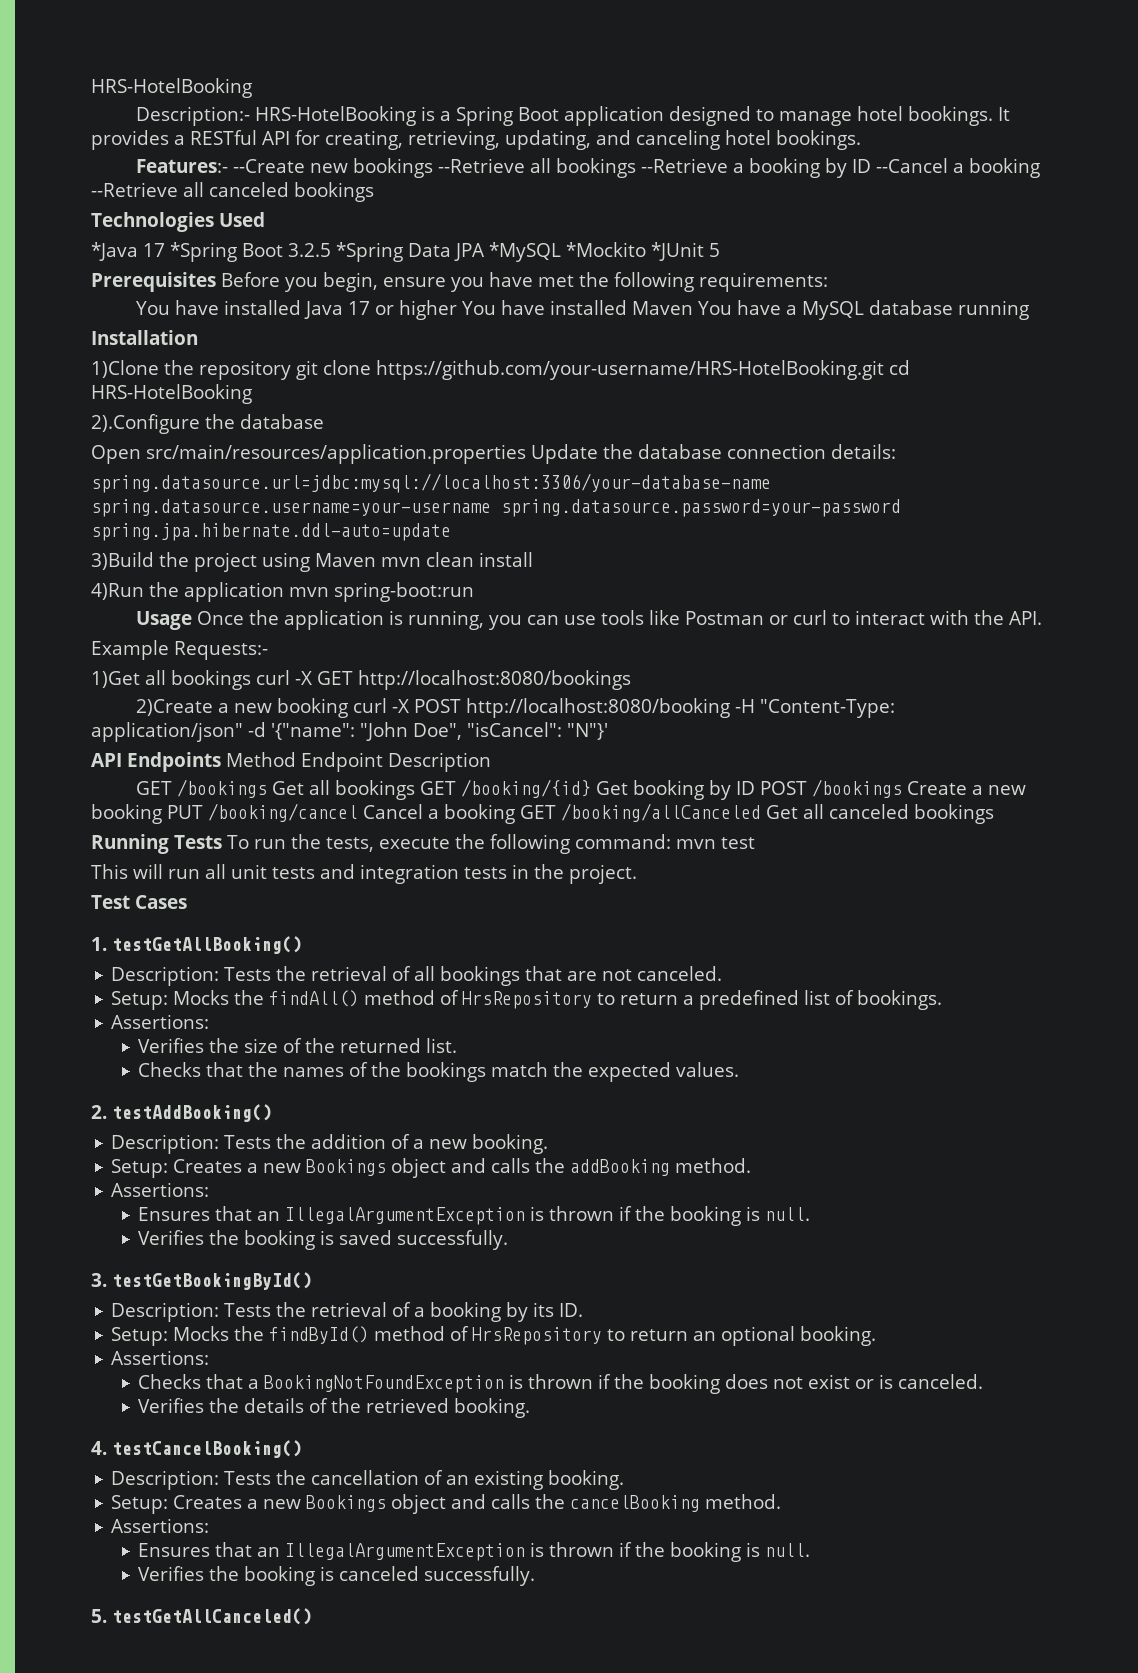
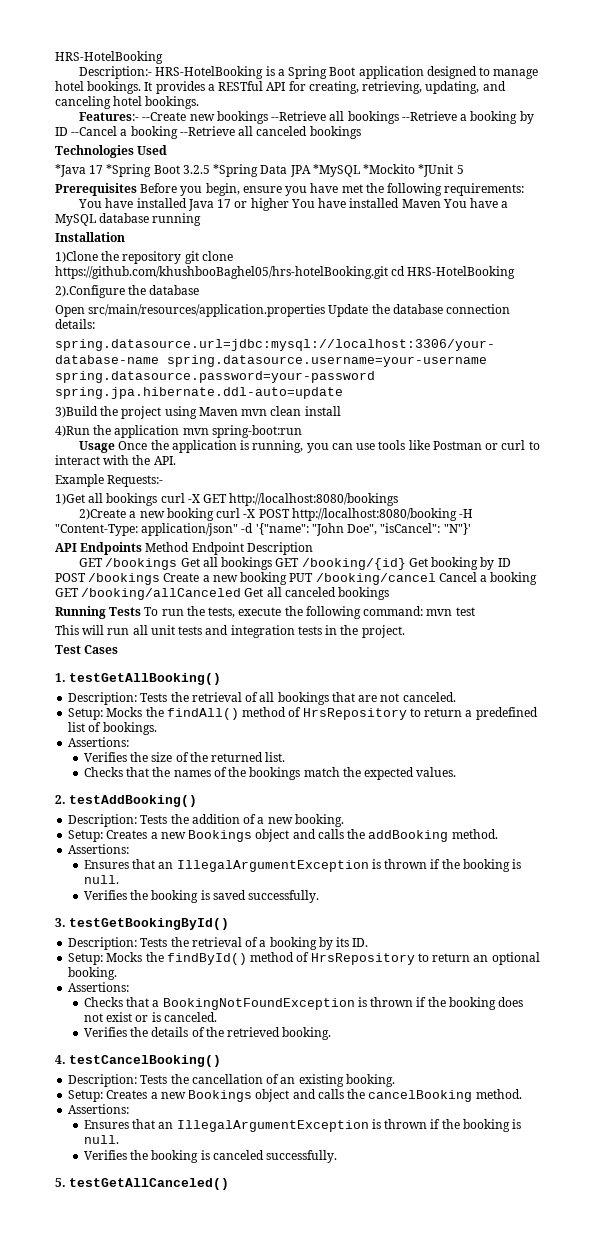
- 1)Clone the repository git clone https://github.com/your-username/HRS-HotelBooking.git cd HRS-HotelBooking
+ 1)Clone the repository git clone https://github.com/khushbooBaghel05/hrs-hotelBooking.git cd HRS-HotelBooking

